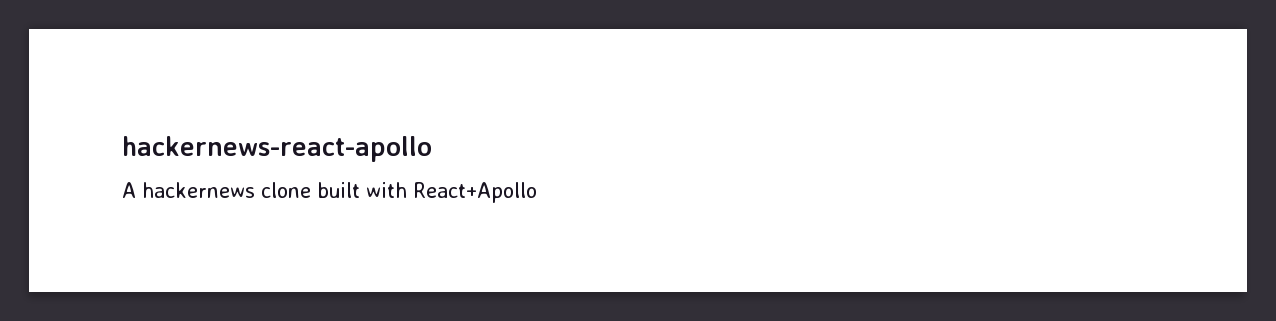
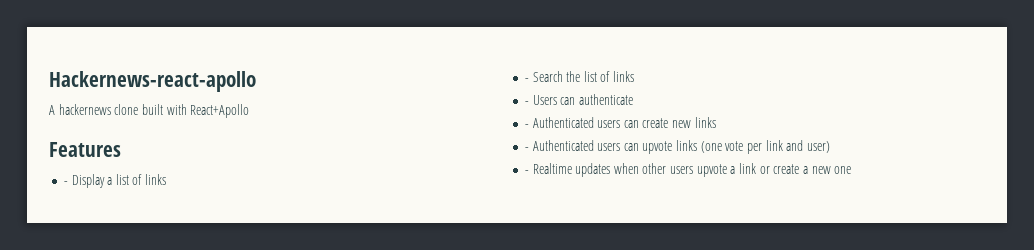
- hackernews-react-apollo
+ Hackernews-react-apollo
+ Features
+ - Display a list of links
+ - Search the list of links
+ - Users can authenticate
+ - Authenticated users can create new links
+ - Authenticated users can upvote links (one vote per link and user)
+ - Realtime updates when other users upvote a link or create a new one

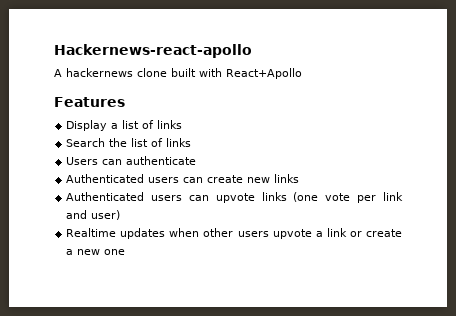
- - Display a list of links
+ Display a list of links
- - Search the list of links
+ Search the list of links
- - Users can authenticate
+ Users can authenticate
- - Authenticated users can create new links
+ Authenticated users can create new links
- - Authenticated users can upvote links (one vote per link and user)
+ Authenticated users can upvote links (one vote per link and user)
- - Realtime updates when other users upvote a link or create a new one
+ Realtime updates when other users upvote a link or create a new one

